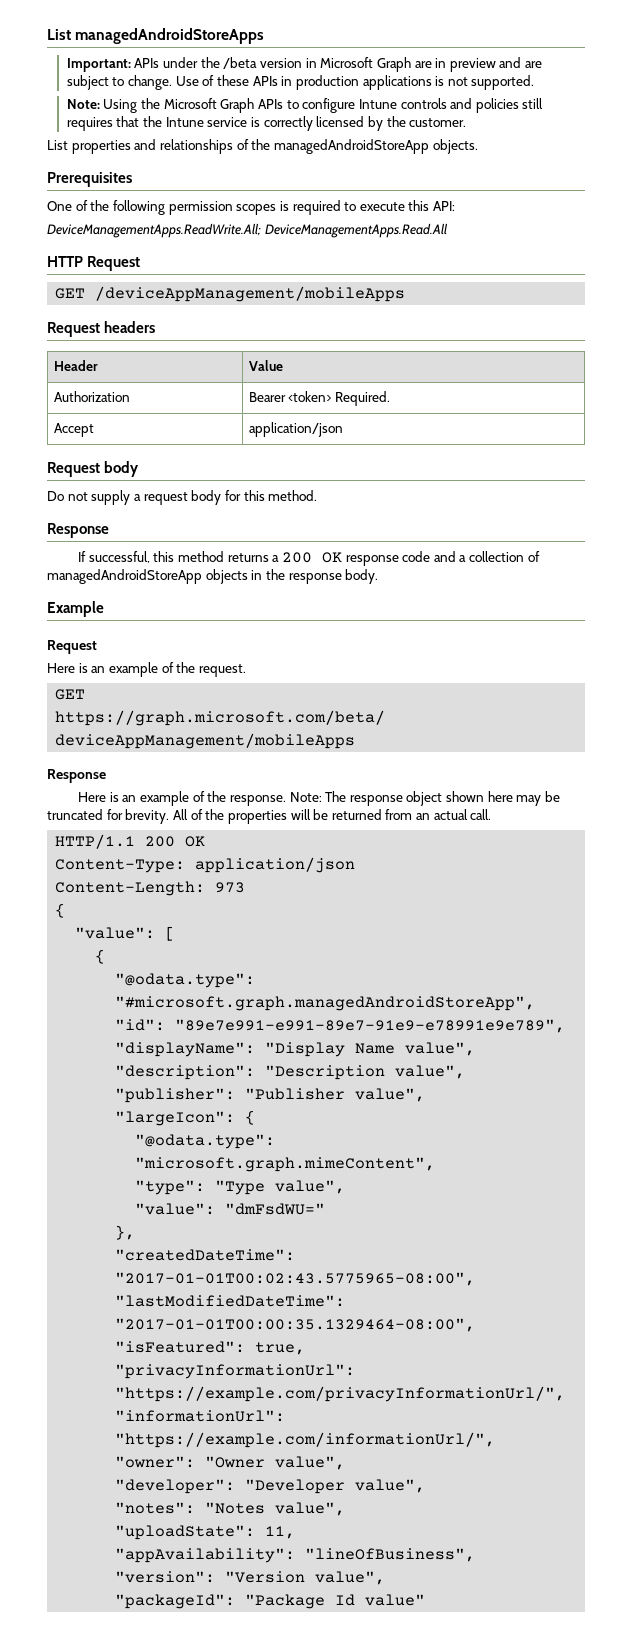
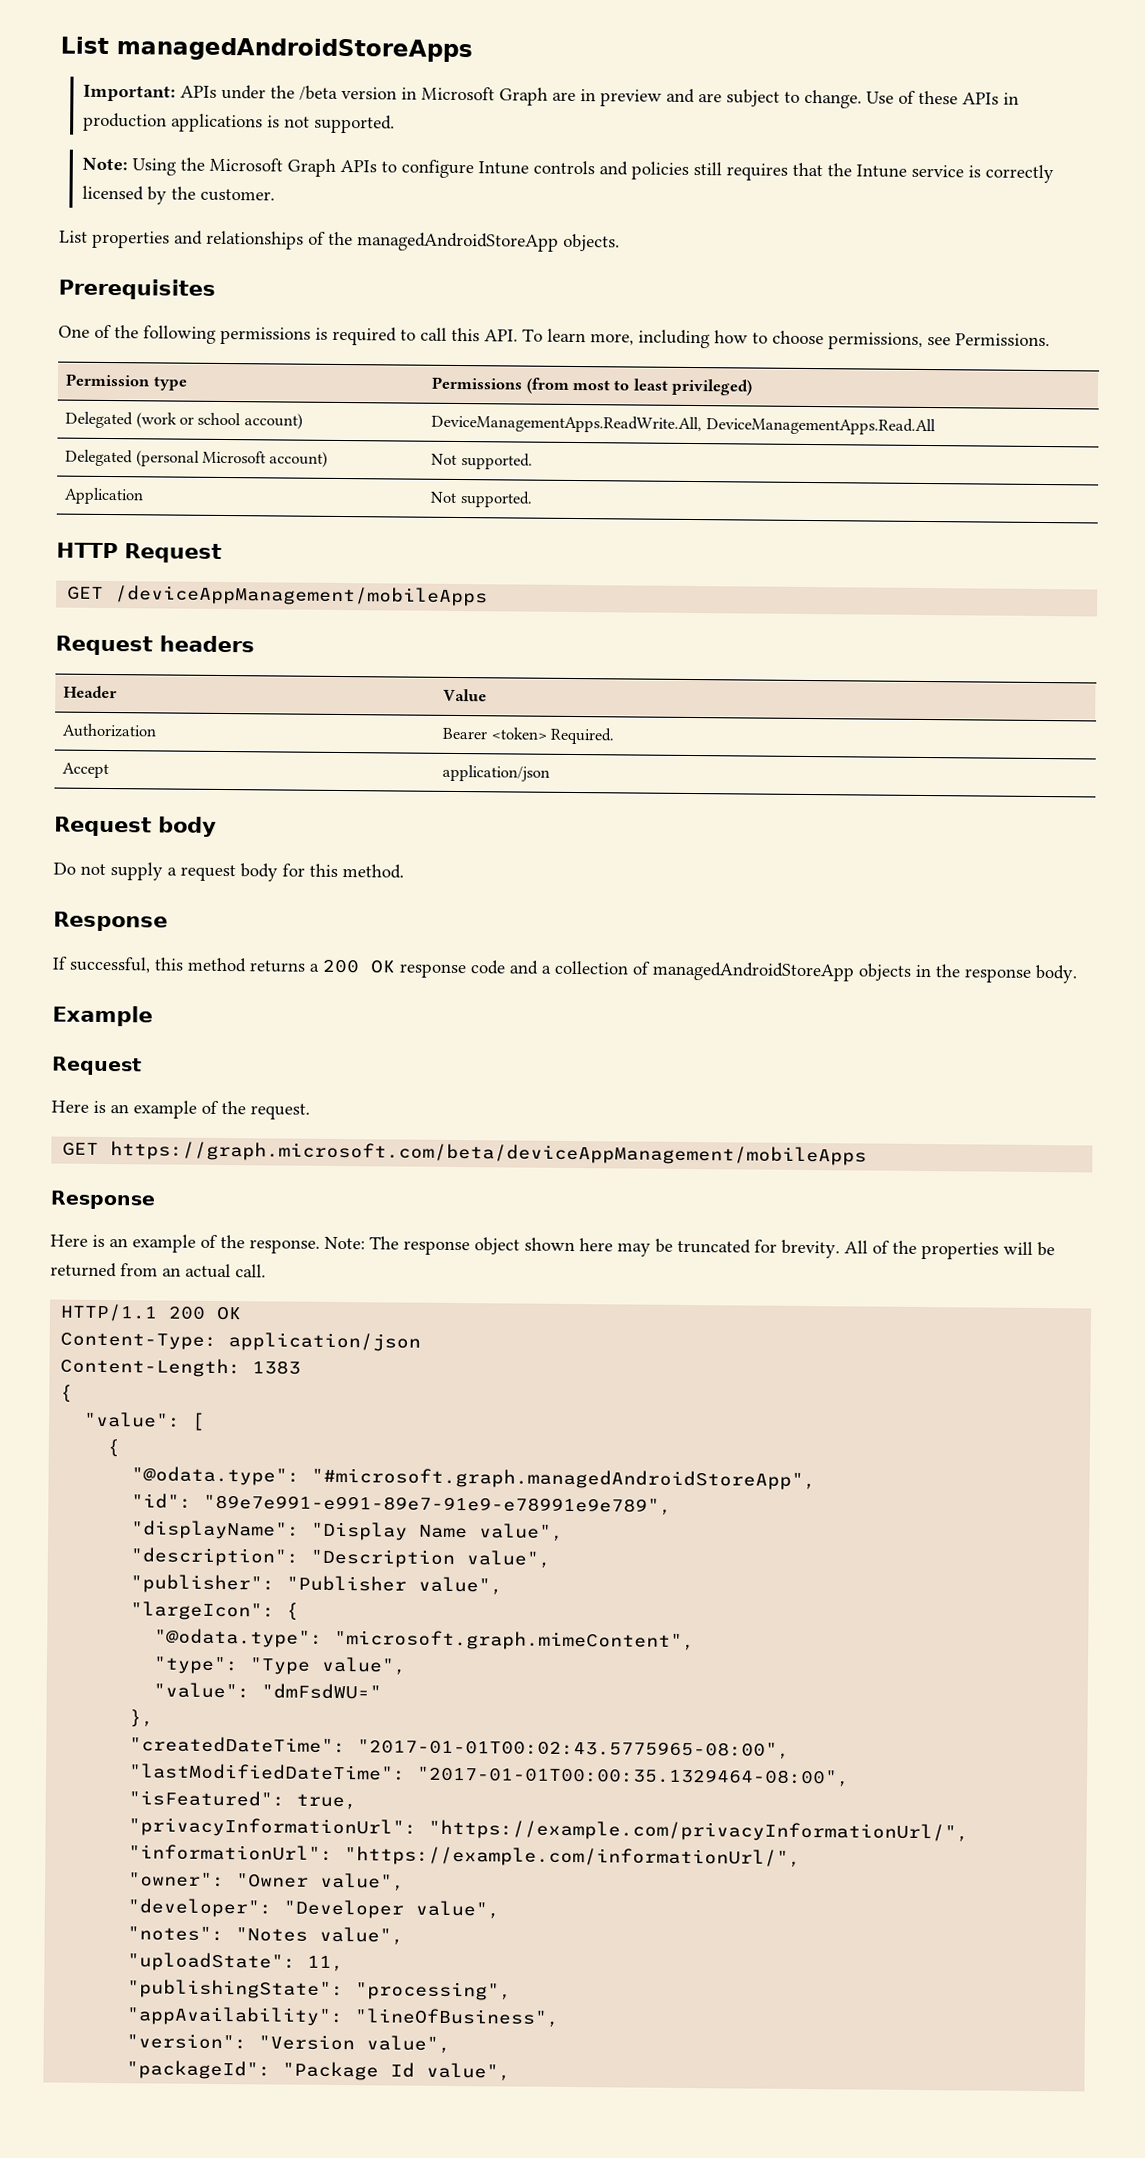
- One of the following permission scopes is required to execute this API:
- DeviceManagementApps.ReadWrite.All; DeviceManagementApps.Read.All
+ One of the following permissions is required to call this API. To learn more, including how to choose permissions, see Permissions.
+ Permission type | Permissions (from most to least privileged)
+ Delegated (work or school account) | DeviceManagementApps.ReadWrite.All, DeviceManagementApps.Read.All
+ Delegated (personal Microsoft account) | Not supported.
+ Application | Not supported.
- Content-Length: 973
+ Content-Length: 1383
+ "publishingState": "processing",
- "packageId": "Package Id value"
+ "packageId": "Package Id value",

